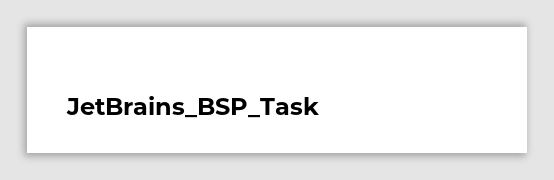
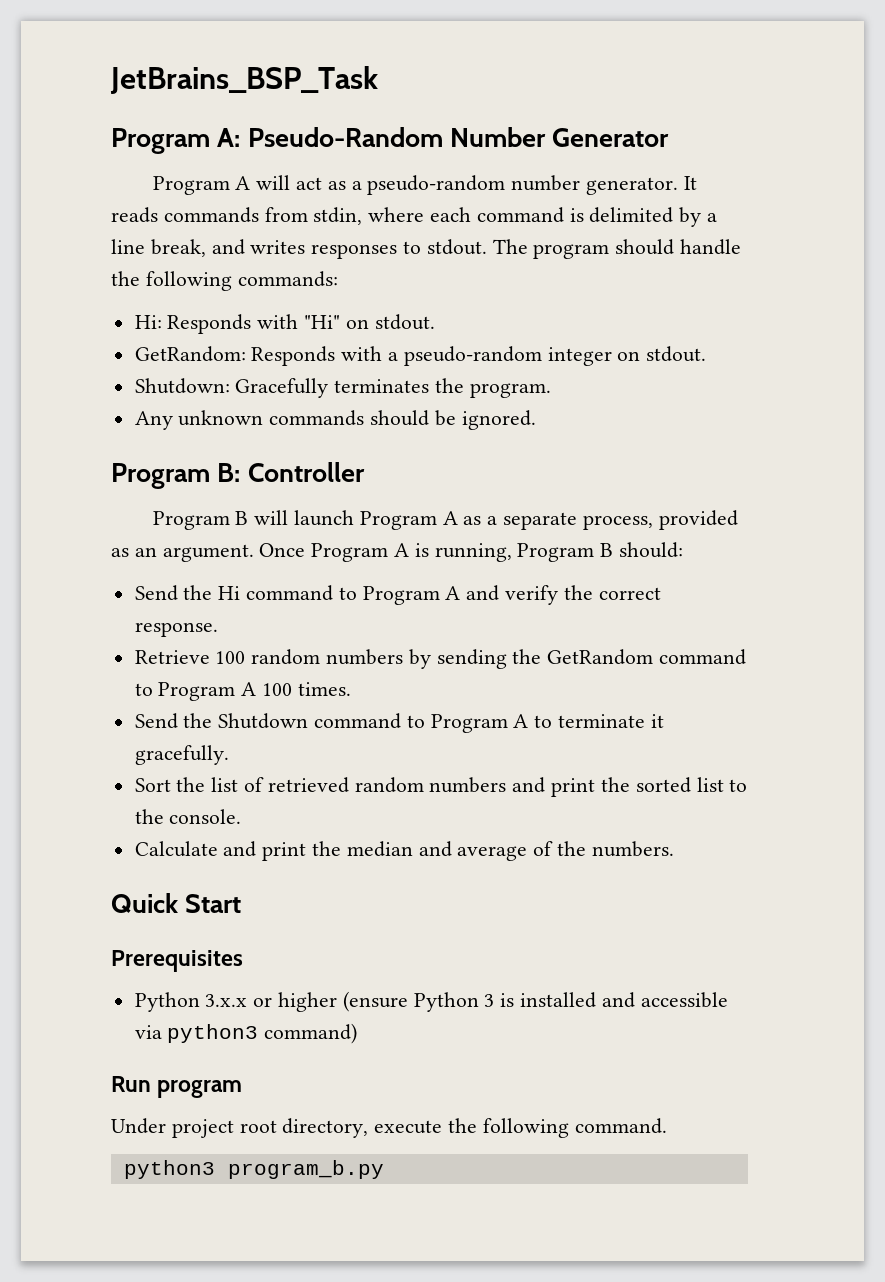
+ Program A: Pseudo-Random Number Generator
+ Program A will act as a pseudo-random number generator. It reads commands from stdin, where each command is delimited by a line break, and writes responses to stdout. The program should handle the following commands:
+ Hi: Responds with "Hi" on stdout.
+ GetRandom: Responds with a pseudo-random integer on stdout.
+ Shutdown: Gracefully terminates the program.
+ Any unknown commands should be ignored.
+ Program B: Controller
+ Program B will launch Program A as a separate process, provided as an argument. Once Program A is running, Program B should:
+ Send the Hi command to Program A and verify the correct response.
+ Retrieve 100 random numbers by sending the GetRandom command to Program A 100 times.
+ Send the Shutdown command to Program A to terminate it gracefully.
+ Sort the list of retrieved random numbers and print the sorted list to the console.
+ Calculate and print the median and average of the numbers.
+ Quick Start
+ Prerequisites
+ Python 3.x.x or higher (ensure Python 3 is installed and accessible via python3 command)
+ Run program
+ Under project root directory, execute the following command.
+ python3 program_b.py

